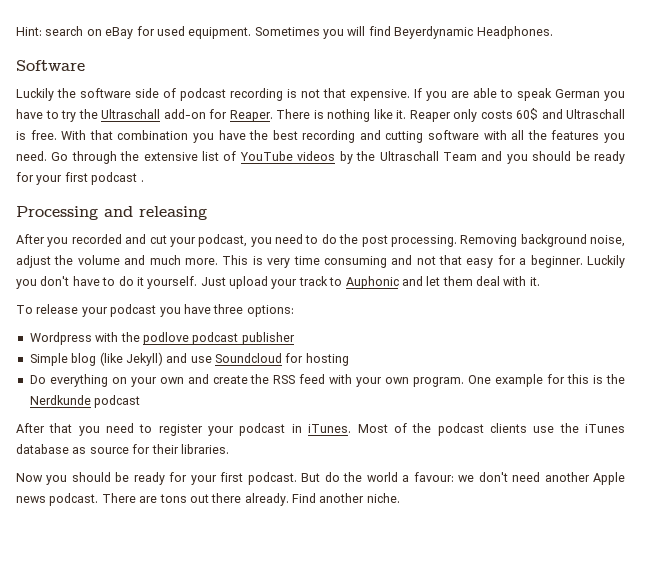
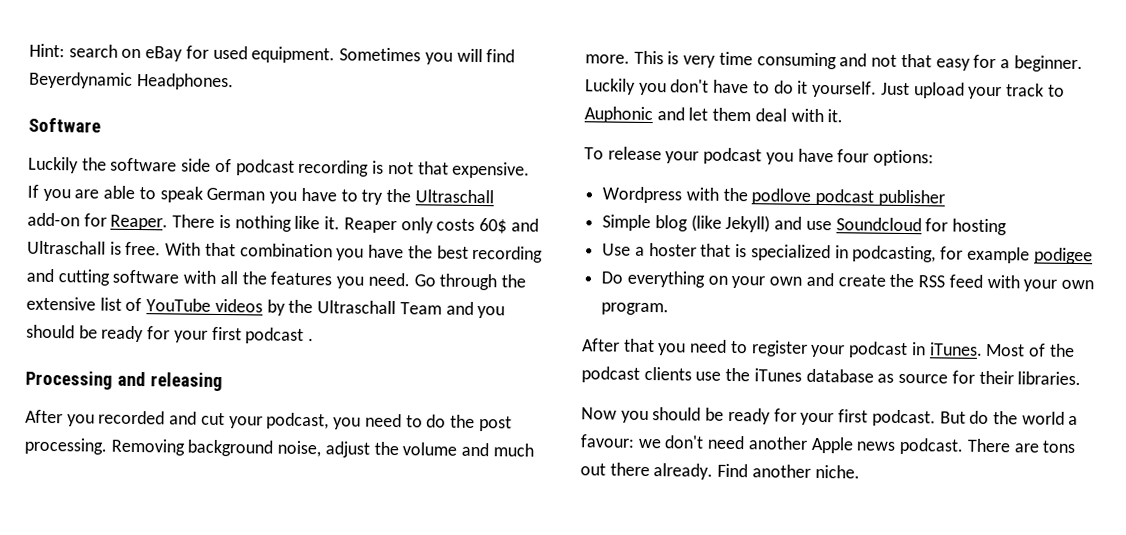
- To release your podcast you have three options:
+ To release your podcast you have four options:
+ Use a hoster that is specialized in podcasting, for example podigee
- One example for this is the Nerdkunde podcast

